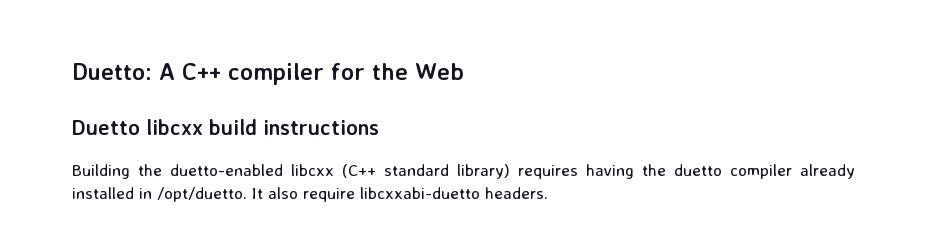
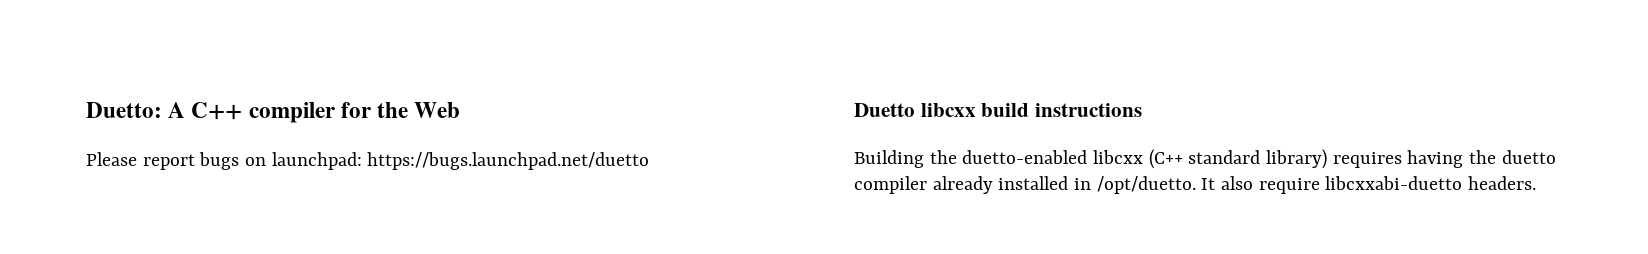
+ Please report bugs on launchpad: https://bugs.launchpad.net/duetto

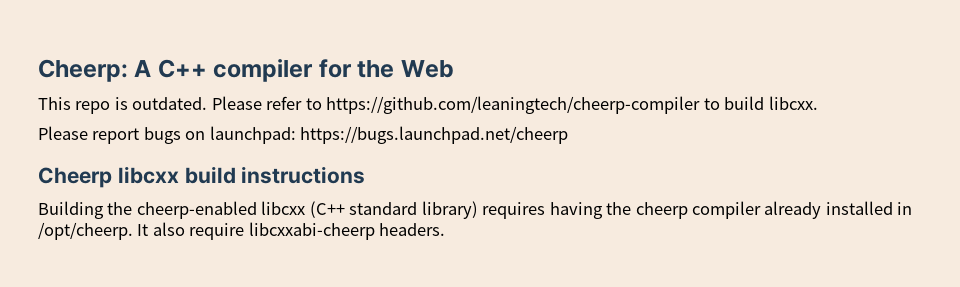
- Duetto: A C++ compiler for the Web
+ Cheerp: A C++ compiler for the Web
+ This repo is outdated. Please refer to https://github.com/leaningtech/cheerp-compiler to build libcxx.
- Please report bugs on launchpad: https://bugs.launchpad.net/duetto
- Duetto libcxx build instructions
+ Please report bugs on launchpad: https://bugs.launchpad.net/cheerp
+ Cheerp libcxx build instructions
- Building the duetto-enabled libcxx (C++ standard library) requires having the duetto compiler already installed in /opt/duetto.
+ Building the cheerp-enabled libcxx (C++ standard library) requires having the cheerp compiler already installed in /opt/cheerp.
- It also require libcxxabi-duetto headers.
+ It also require libcxxabi-cheerp headers.

